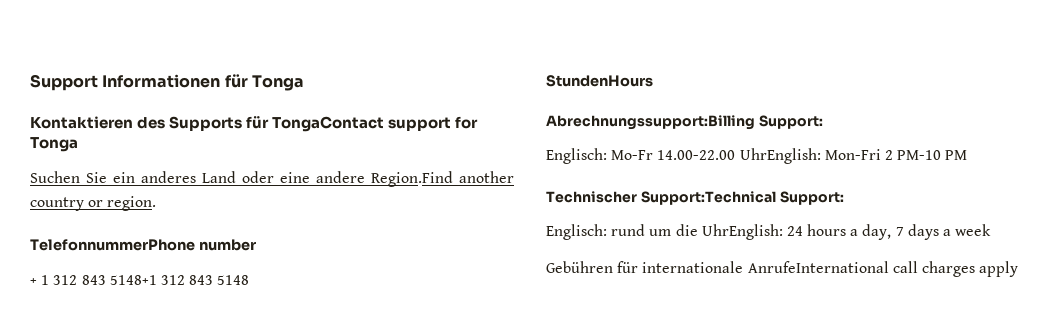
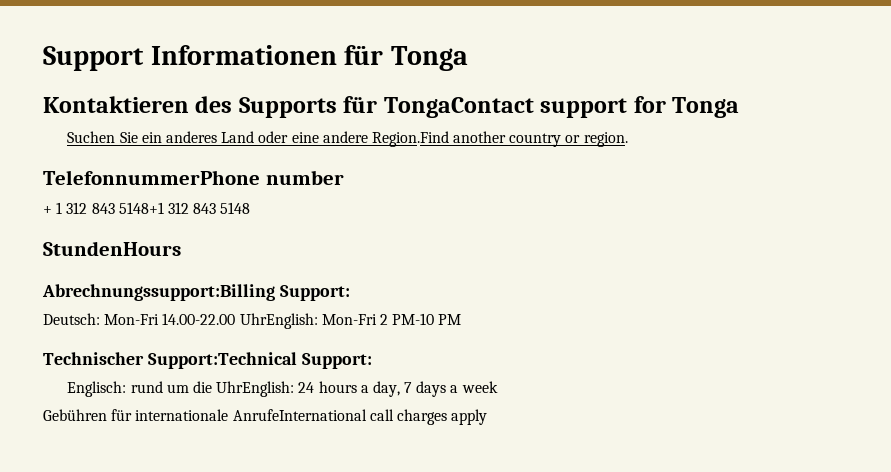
- Englisch: Mo-Fr 14.00-22.00 UhrEnglish: Mon-Fri 2 PM-10 PM
+ Deutsch: Mon-Fri 14.00-22.00 UhrEnglish: Mon-Fri 2 PM-10 PM

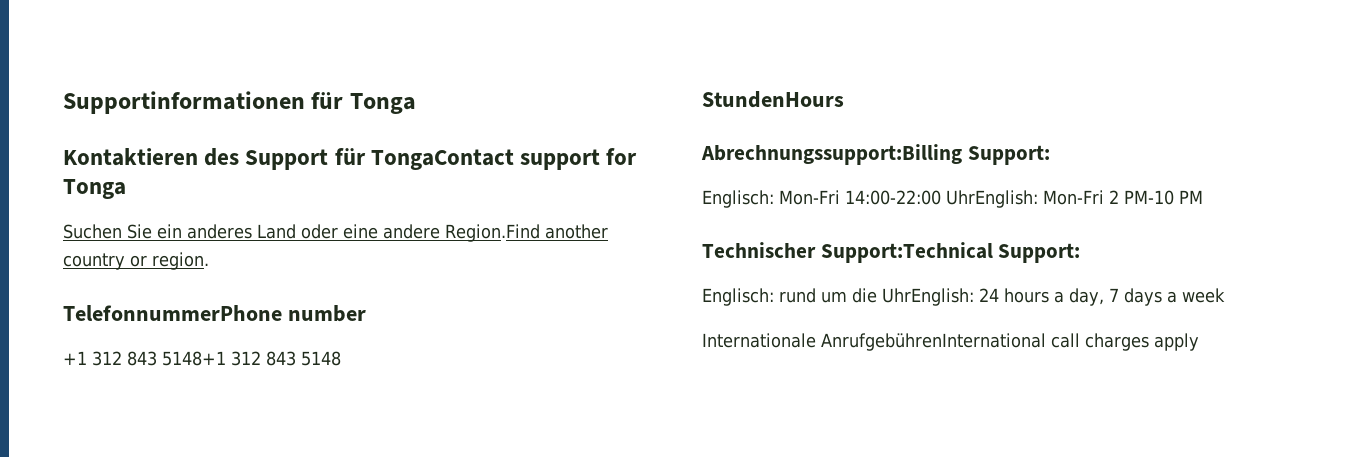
- Support Informationen für Tonga
+ Supportinformationen für Tonga
- Kontaktieren des Supports für TongaContact support for Tonga
+ Kontaktieren des Support für TongaContact support for Tonga
- + 1 312 843 5148+1 312 843 5148
+ +1 312 843 5148+1 312 843 5148
- Deutsch: Mon-Fri 14.00-22.00 UhrEnglish: Mon-Fri 2 PM-10 PM
+ Englisch: Mon-Fri 14:00-22:00 UhrEnglish: Mon-Fri 2 PM-10 PM
- Gebühren für internationale AnrufeInternational call charges apply
+ Internationale AnrufgebührenInternational call charges apply

